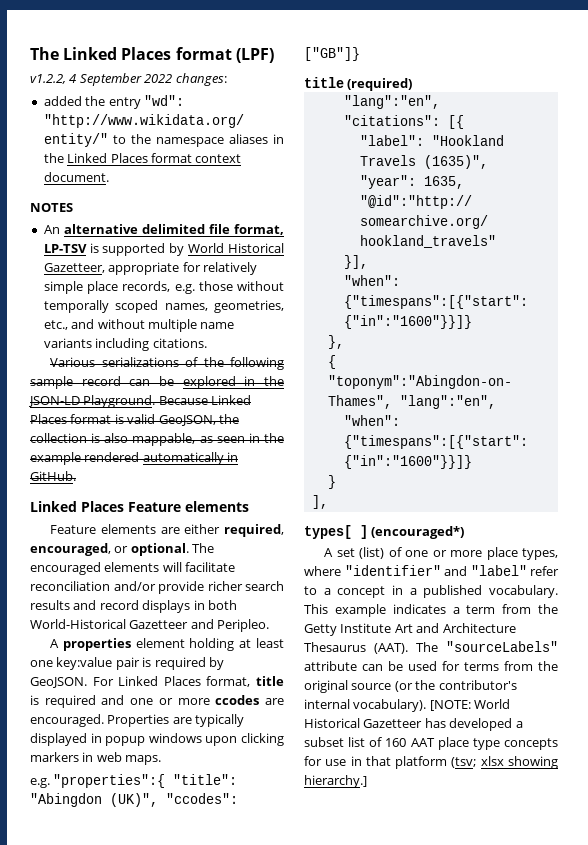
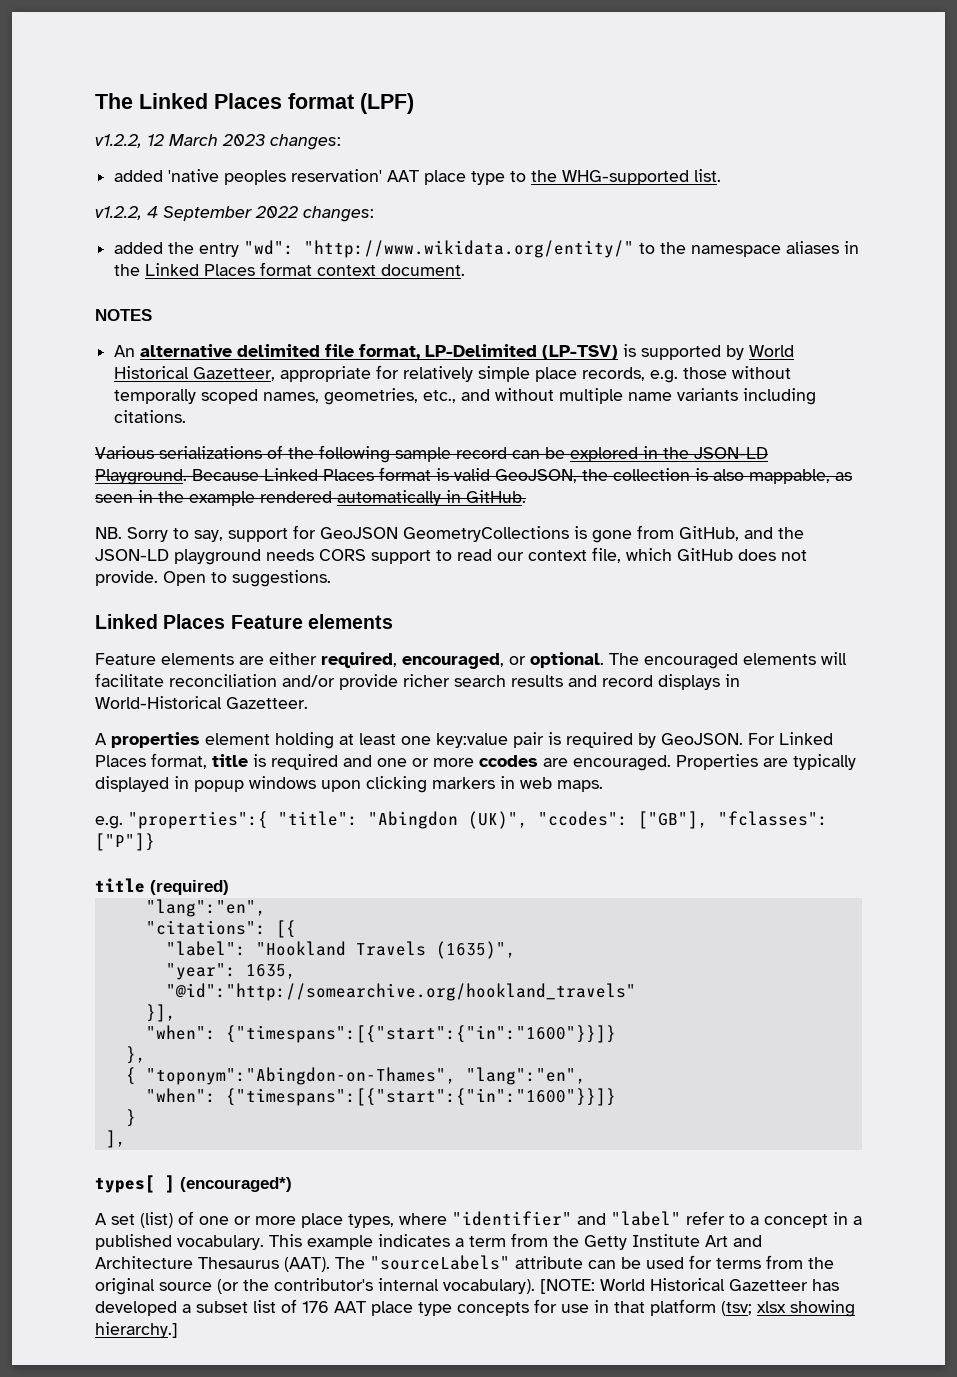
+ v1.2.2, 12 March 2023 changes:
+ added 'native peoples reservation' AAT place type to the WHG-supported list.
- An alternative delimited file format, LP-TSV is supported by World Historical Gazetteer, appropriate for relatively simple place records, e.g. those without temporally scoped names, geometries, etc., and without multiple name variants including citations.
+ An alternative delimited file format, LP-Delimited (LP-TSV) is supported by World Historical Gazetteer, appropriate for relatively simple place records, e.g. those without temporally scoped names, geometries, etc., and without multiple name variants including citations.
+ NB. Sorry to say, support for GeoJSON GeometryCollections is gone from GitHub, and the JSON-LD playground needs CORS support to read our context file, which GitHub does not provide. Open to suggestions.
- The encouraged elements will facilitate reconciliation and/or provide richer search results and record displays in both World-Historical Gazetteer and Peripleo.
+ The encouraged elements will facilitate reconciliation and/or provide richer search results and record displays in World-Historical Gazetteer.
- e.g. "properties":{ "title": "Abingdon (UK)", "ccodes": ["GB"]}
+ e.g. "properties":{ "title": "Abingdon (UK)", "ccodes": ["GB"], "fclasses": ["P"]}
- [NOTE: World Historical Gazetteer has developed a subset list of 160 AAT place type concepts for use in that platform (tsv; xlsx showing hierarchy.]
+ [NOTE: World Historical Gazetteer has developed a subset list of 176 AAT place type concepts for use in that platform (tsv; xlsx showing hierarchy.]

